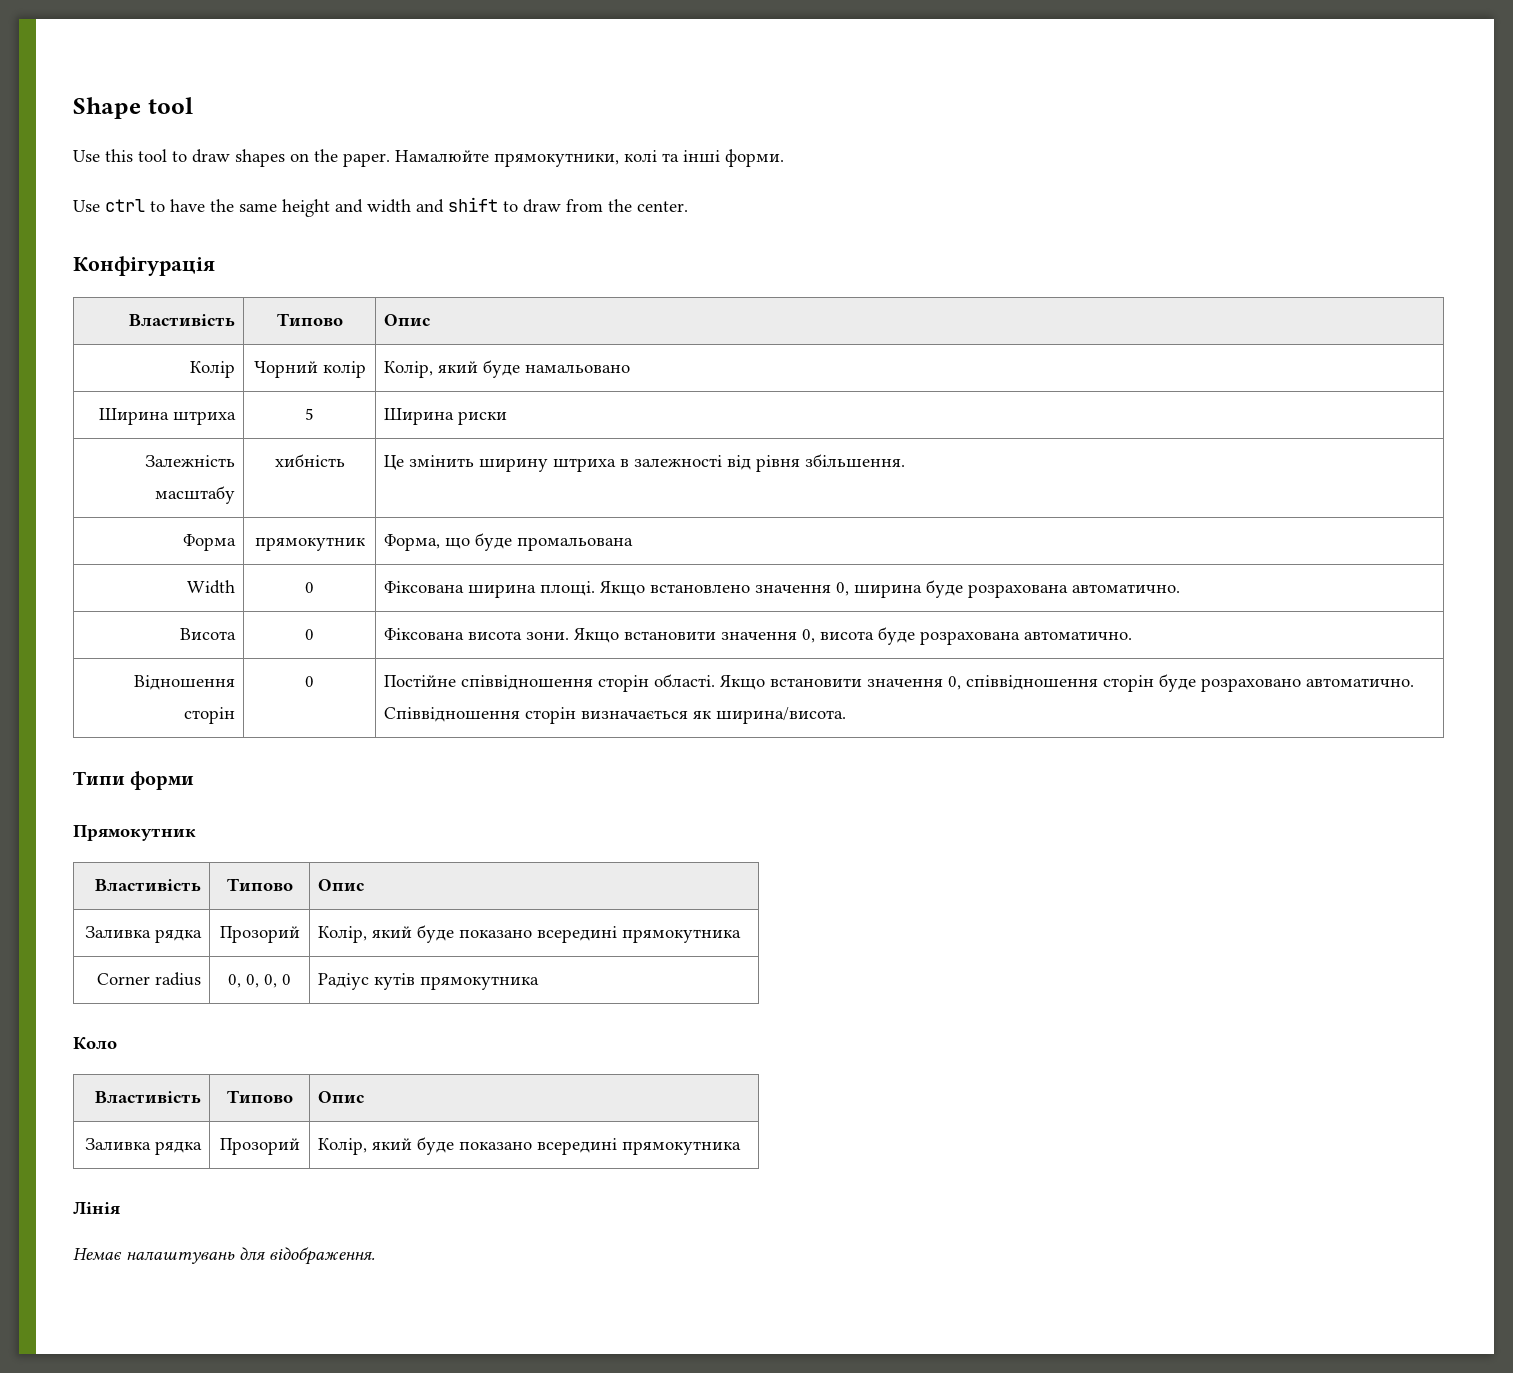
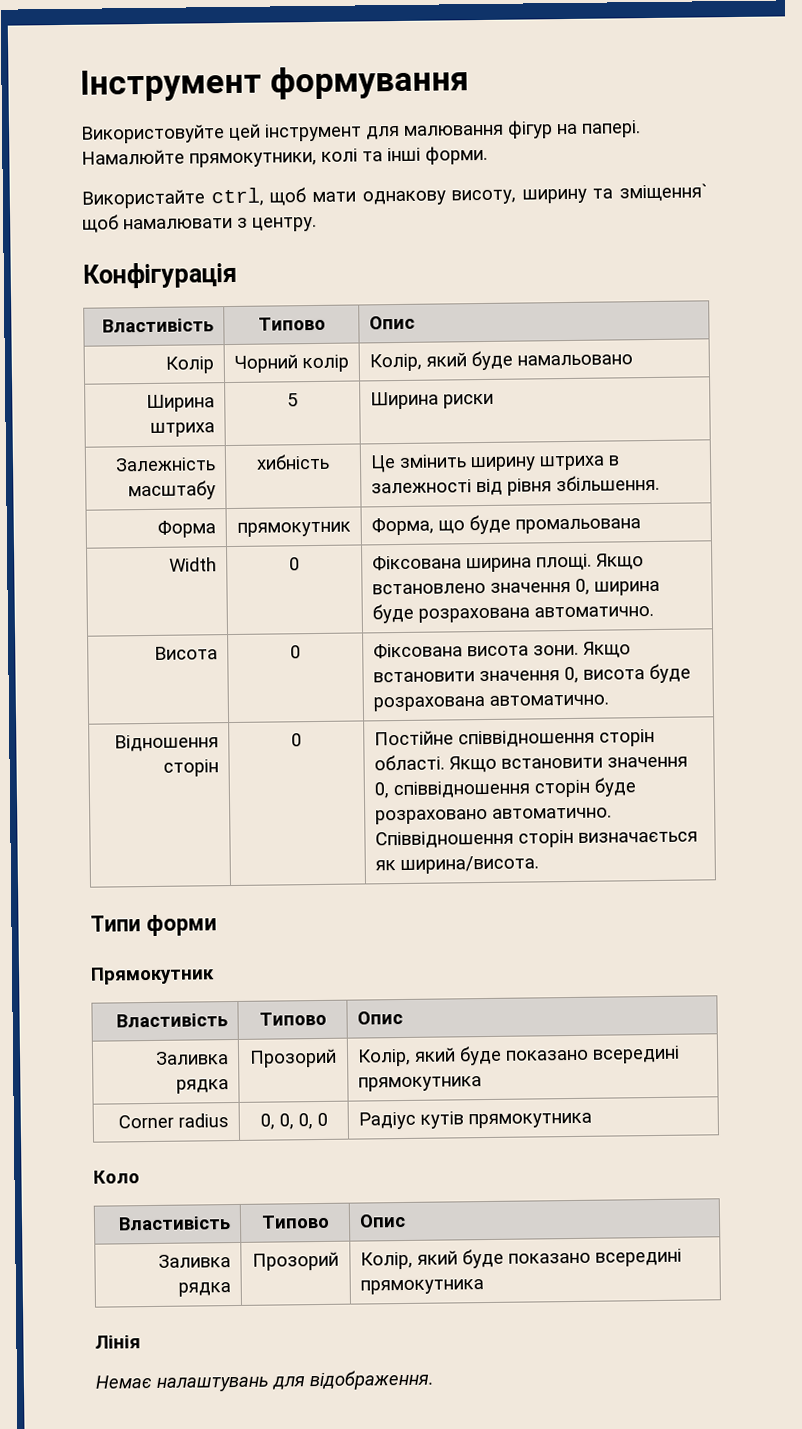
- Shape tool
- Use this tool to draw shapes on the paper.
+ Інструмент формування
+ Використовуйте цей інструмент для малювання фігур на папері.
- Use ctrl to have the same height and width and shift to draw from the center.
+ Використайте ctrl, щоб мати однакову висоту, ширину та зміщення` щоб намалювати з центру.

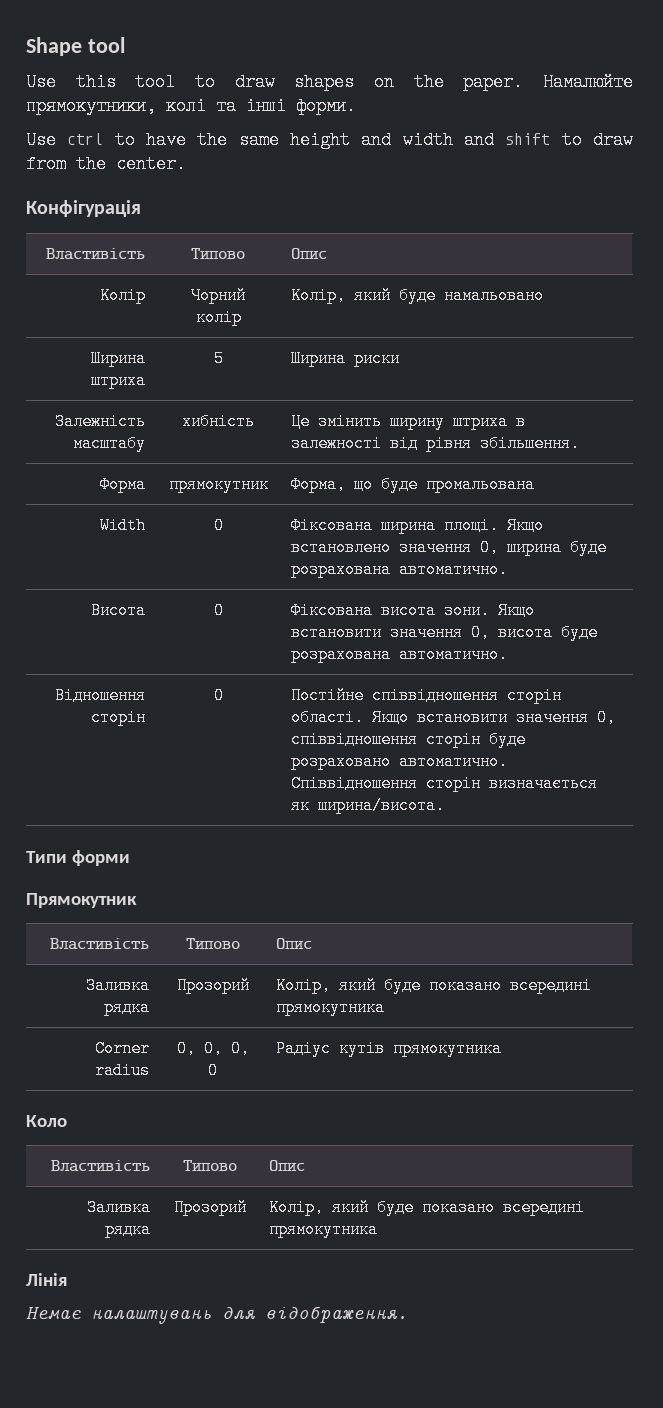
- Інструмент формування
- Використовуйте цей інструмент для малювання фігур на папері.
+ Shape tool
+ Use this tool to draw shapes on the paper.
- Використайте ctrl, щоб мати однакову висоту, ширину та зміщення` щоб намалювати з центру.
+ Use ctrl to have the same height and width and shift to draw from the center.

